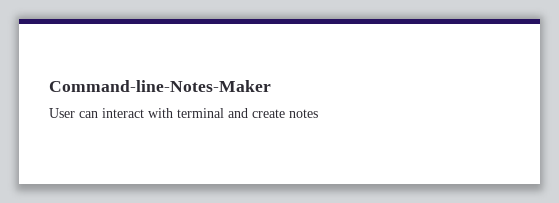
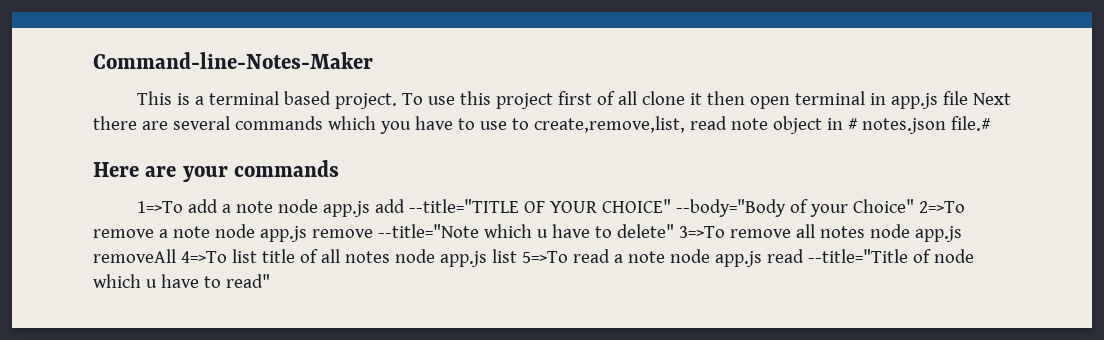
- User can interact with terminal and create notes
+ This is a terminal based project. To use this project first of all clone it then open terminal in app.js file Next there are several commands which you have to use to create,remove,list, read note object in # notes.json file.#
+ Here are your commands
+ 1=>To add a note node app.js add --title="TITLE OF YOUR CHOICE" --body="Body of your Choice" 2=>To remove a note node app.js remove --title="Note which u have to delete" 3=>To remove all notes node app.js removeAll 4=>To list title of all notes node app.js list 5=>To read a note node app.js read --title="Title of node which u have to read"

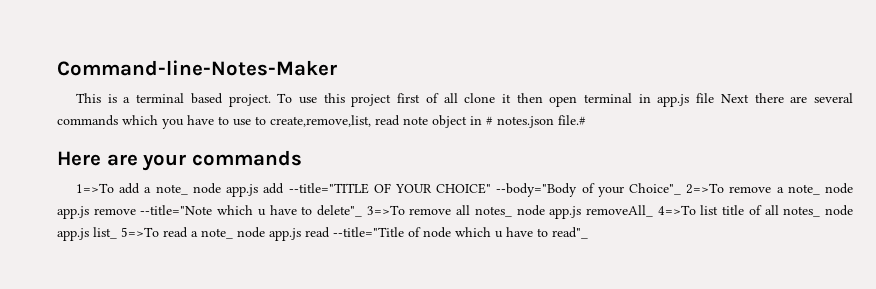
- 1=>To add a note node app.js add --title="TITLE OF YOUR CHOICE" --body="Body of your Choice" 2=>To remove a note node app.js remove --title="Note which u have to delete" 3=>To remove all notes node app.js removeAll 4=>To list title of all notes node app.js list 5=>To read a note node app.js read --title="Title of node which u have to read"
+ 1=>To add a note_ node app.js add --title="TITLE OF YOUR CHOICE" --body="Body of your Choice"_ 2=>To remove a note_ node app.js remove --title="Note which u have to delete"_ 3=>To remove all notes_ node app.js removeAll_ 4=>To list title of all notes_ node app.js list_ 5=>To read a note_ node app.js read --title="Title of node which u have to read"_

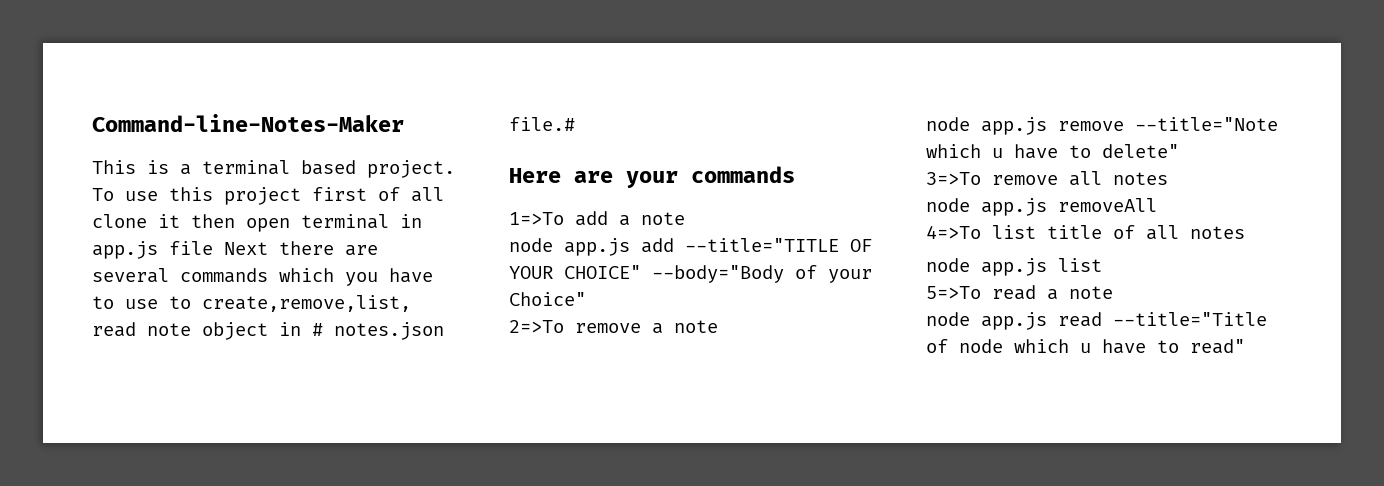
- 1=>To add a note_ node app.js add --title="TITLE OF YOUR CHOICE" --body="Body of your Choice"_ 2=>To remove a note_ node app.js remove --title="Note which u have to delete"_ 3=>To remove all notes_ node app.js removeAll_ 4=>To list title of all notes_ node app.js list_ 5=>To read a note_ node app.js read --title="Title of node which u have to read"_
+ 1=>To add a note
+ node app.js add --title="TITLE OF YOUR CHOICE" --body="Body of your Choice"
+ 2=>To remove a note
+ node app.js remove --title="Note which u have to delete"
+ 3=>To remove all notes
+ node app.js removeAll
+ 4=>To list title of all notes
+ node app.js list
+ 5=>To read a note
+ node app.js read --title="Title of node which u have to read"

